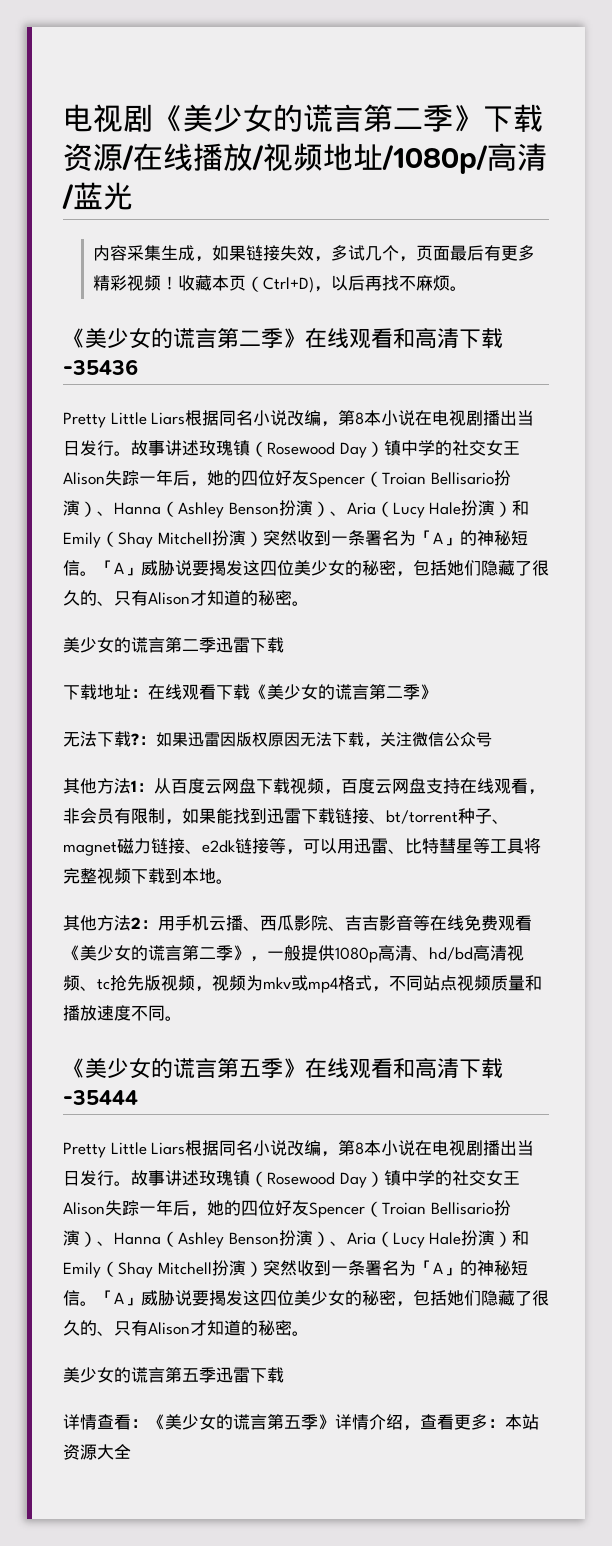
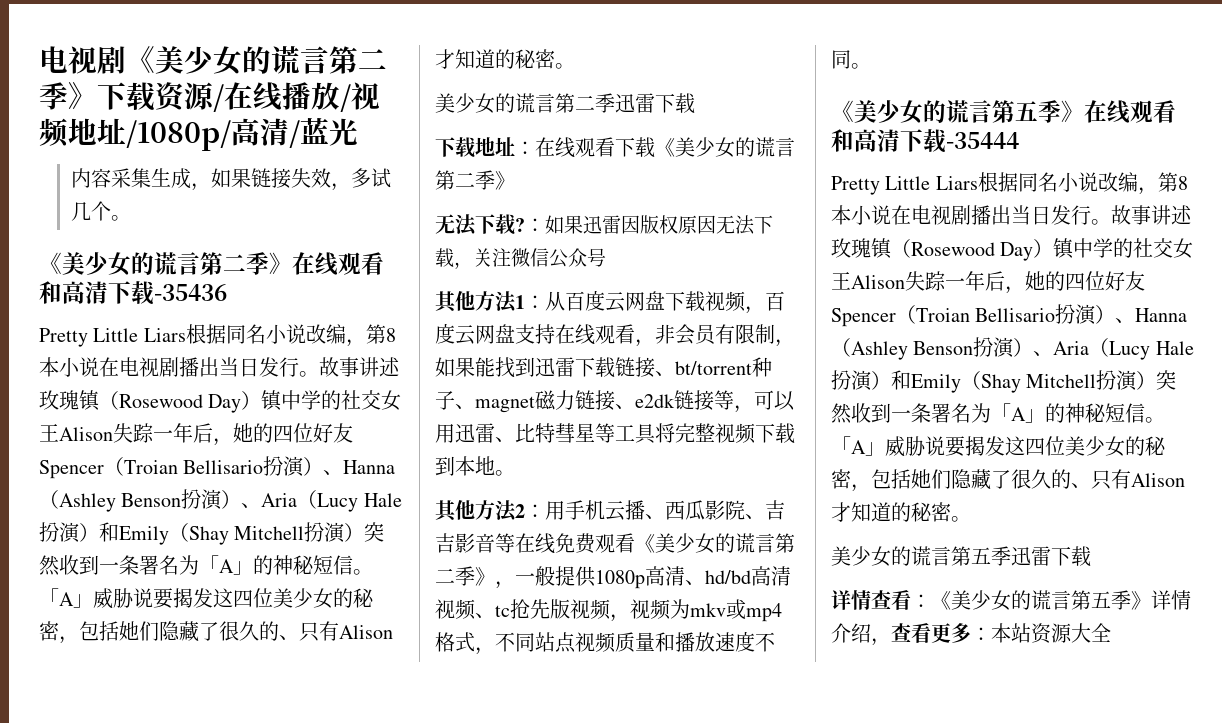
- 内容采集生成，如果链接失效，多试几个，页面最后有更多精彩视频！收藏本页（Ctrl+D)，以后再找不麻烦。
+ 内容采集生成，如果链接失效，多试几个。

